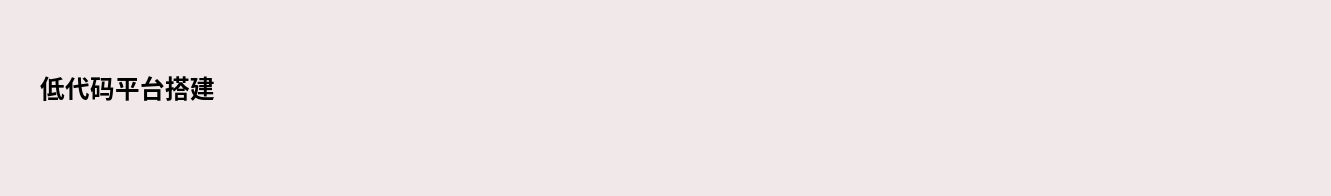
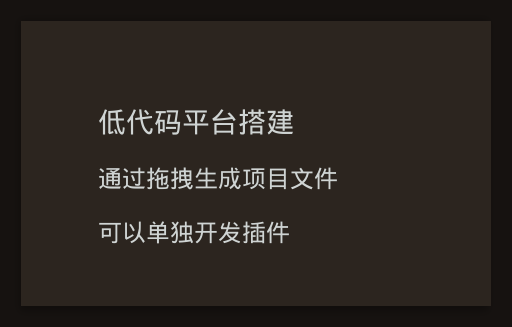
+ 通过拖拽生成项目文件
+ 可以单独开发插件

